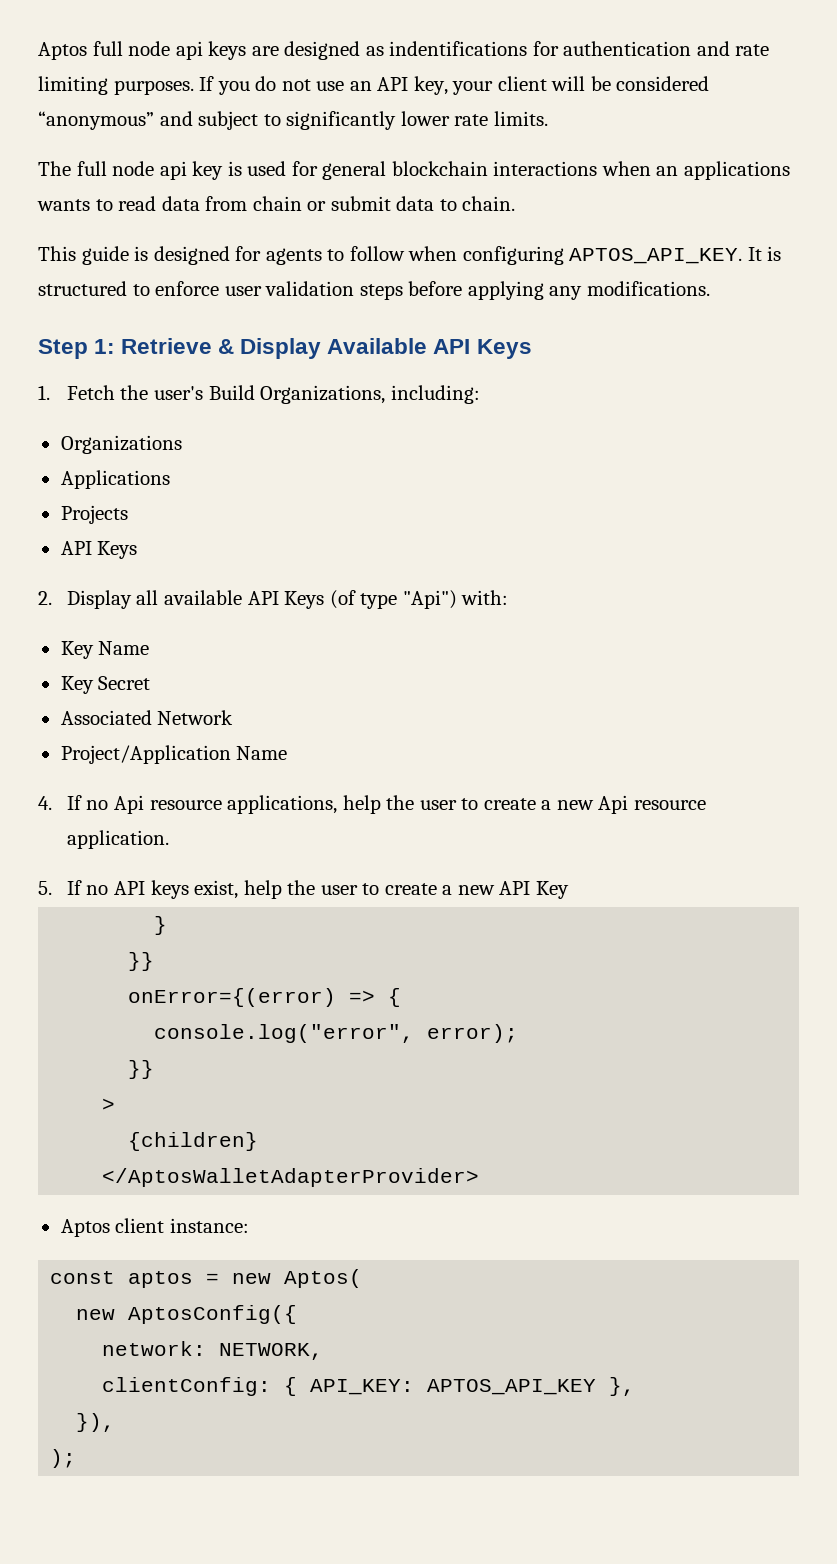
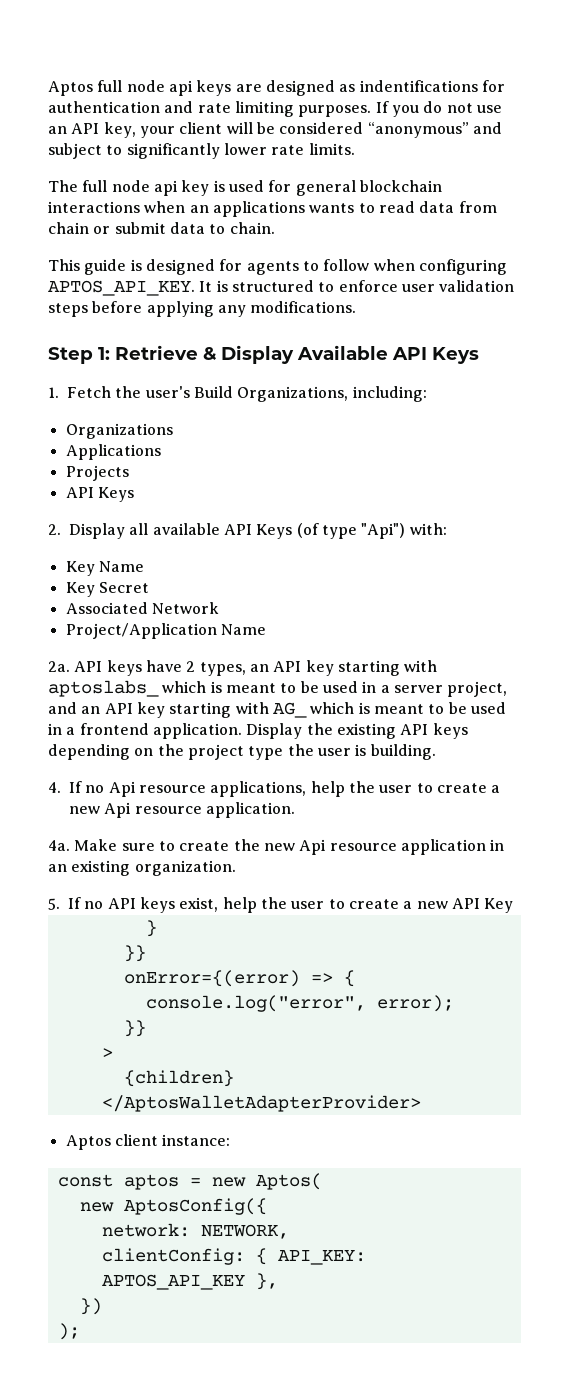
+ 2a. API keys have 2 types, an API key starting with aptoslabs_ which is meant to be used in a server project, and an API key starting with AG_ which is meant to be used in a frontend application. Display the existing API keys depending on the project type the user is building.
+ 4a. Make sure to create the new Api resource application in an existing organization.
- }),
+ })

